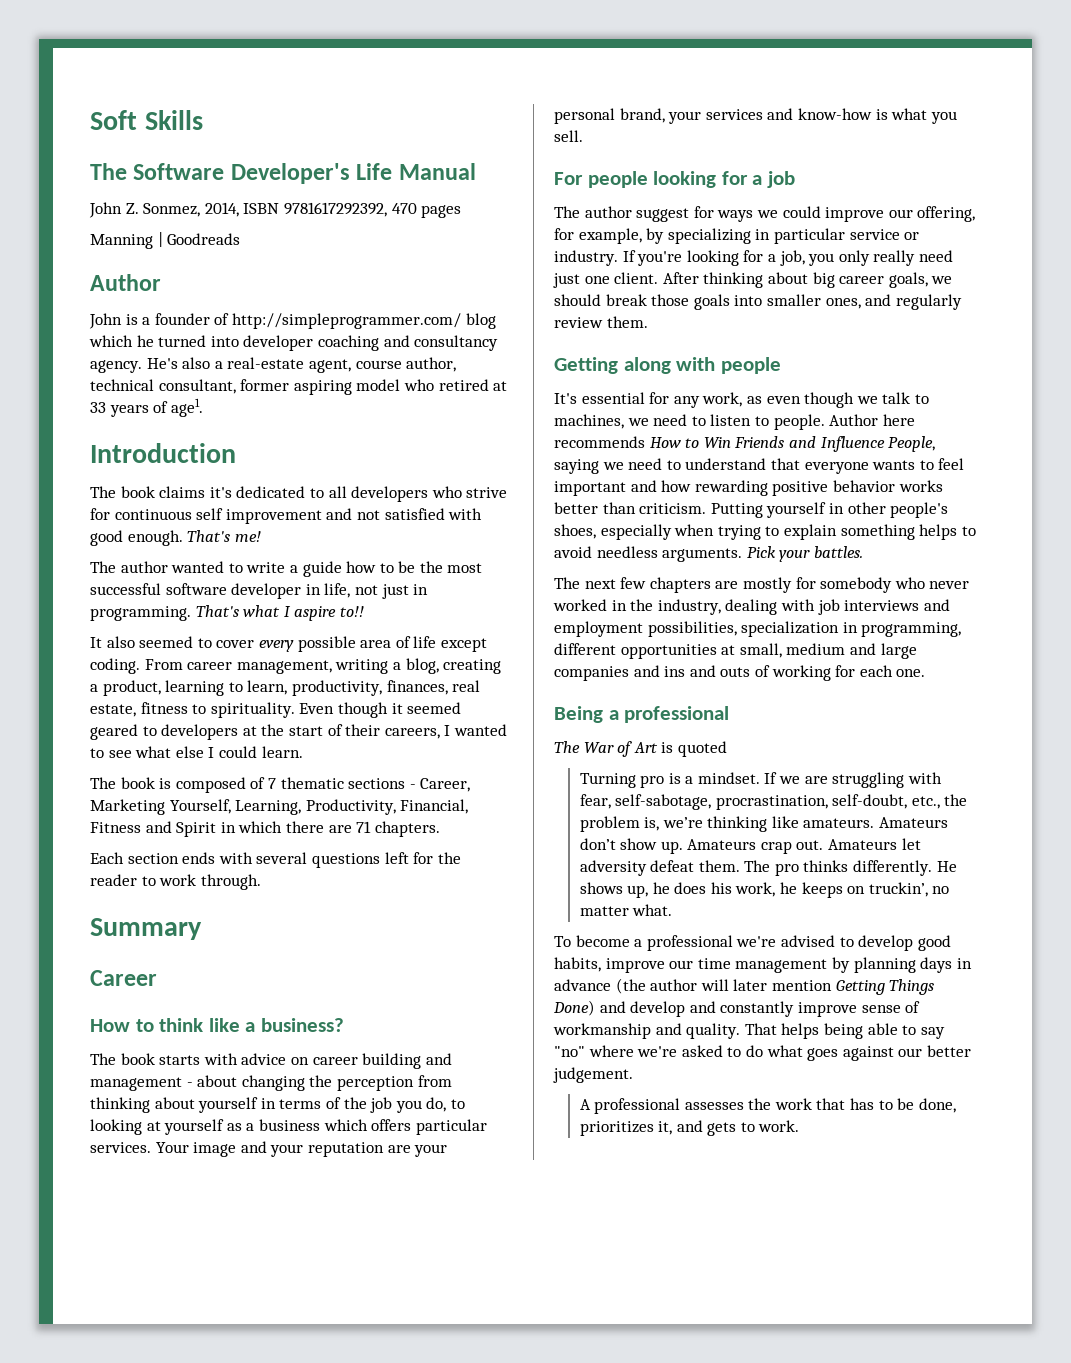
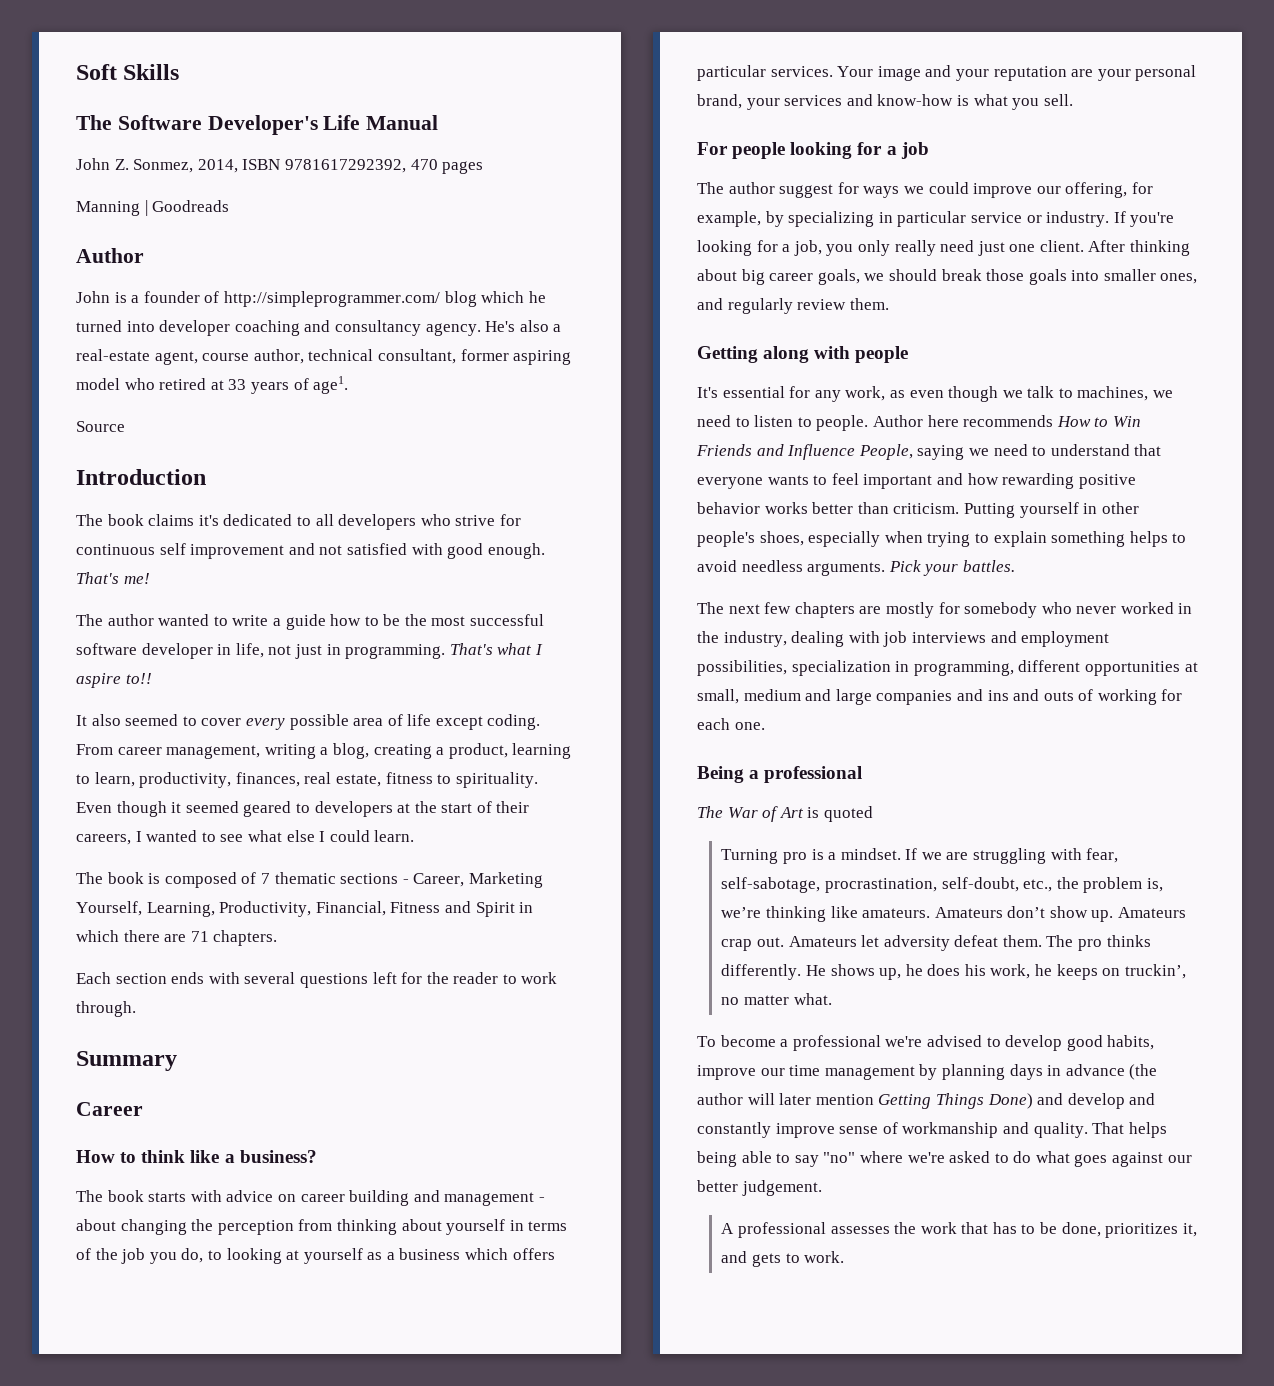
+ Source

